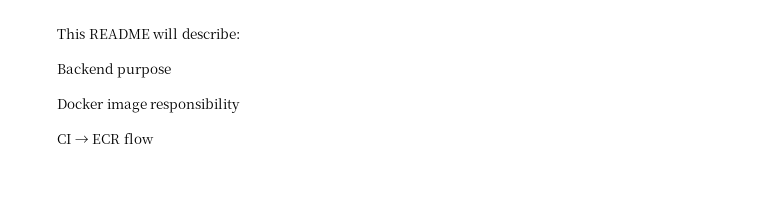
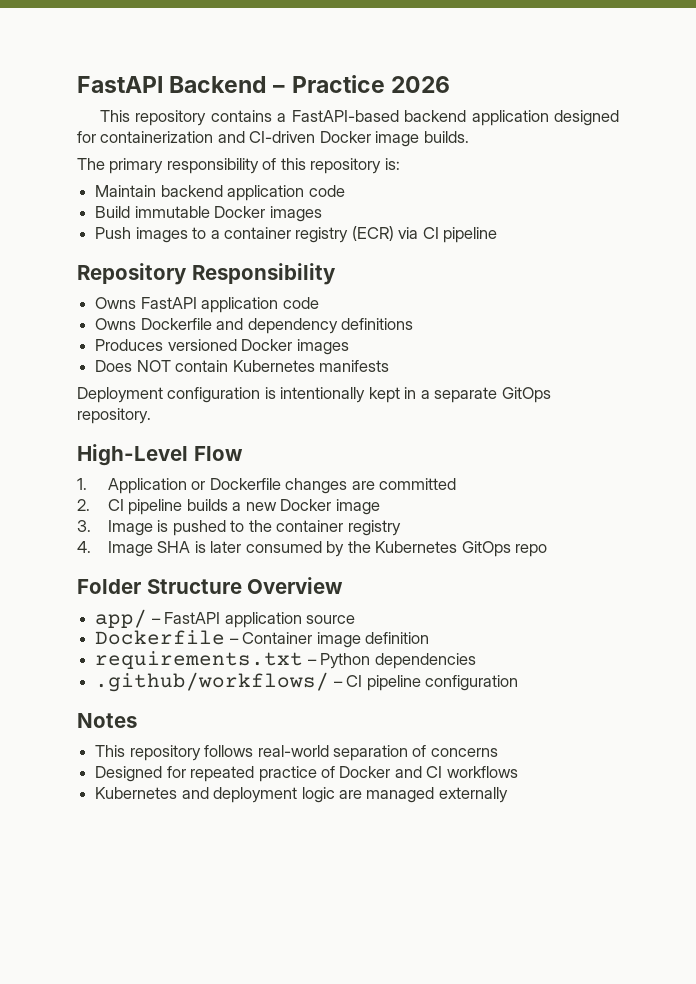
- This README will describe:
- Backend purpose
- Docker image responsibility
- CI → ECR flow
+ FastAPI Backend – Practice 2026
+ This repository contains a FastAPI-based backend application designed for containerization and CI-driven Docker image builds.
+ The primary responsibility of this repository is:
+ Maintain backend application code
+ Build immutable Docker images
+ Push images to a container registry (ECR) via CI pipeline
+ Repository Responsibility
+ Owns FastAPI application code
+ Owns Dockerfile and dependency definitions
+ Produces versioned Docker images
+ Does NOT contain Kubernetes manifests
+ Deployment configuration is intentionally kept in a separate GitOps repository.
+ High-Level Flow
+ 1. Application or Dockerfile changes are committed
+ 2. CI pipeline builds a new Docker image
+ 3. Image is pushed to the container registry
+ 4. Image SHA is later consumed by the Kubernetes GitOps repo
+ Folder Structure Overview
+ app/ – FastAPI application source
+ Dockerfile – Container image definition
+ requirements.txt – Python dependencies
+ .github/workflows/ – CI pipeline configuration
+ Notes
+ This repository follows real-world separation of concerns
+ Designed for repeated practice of Docker and CI workflows
+ Kubernetes and deployment logic are managed externally

